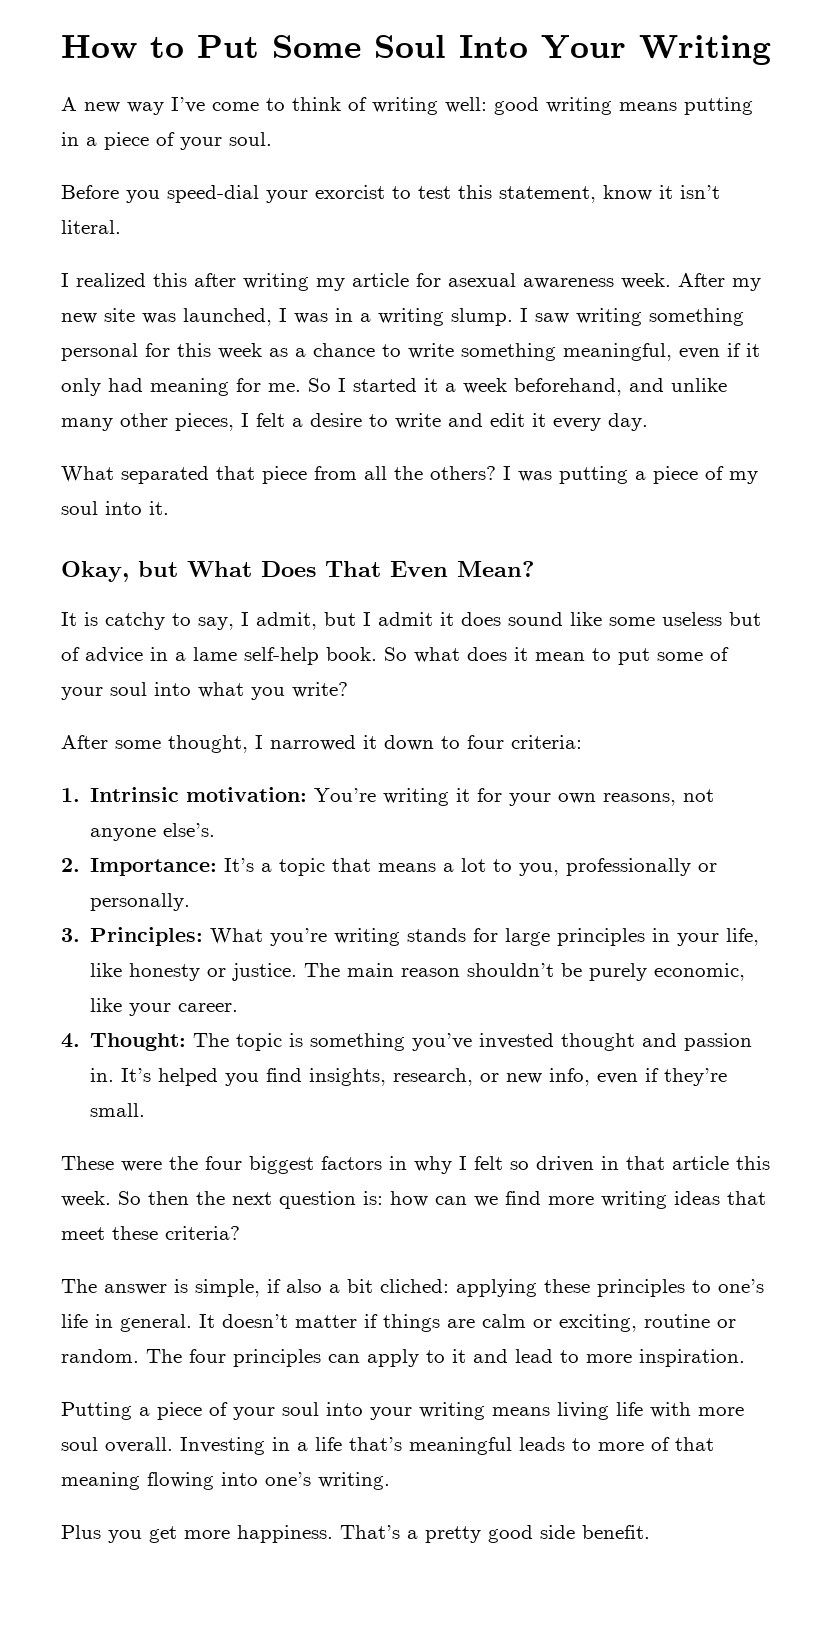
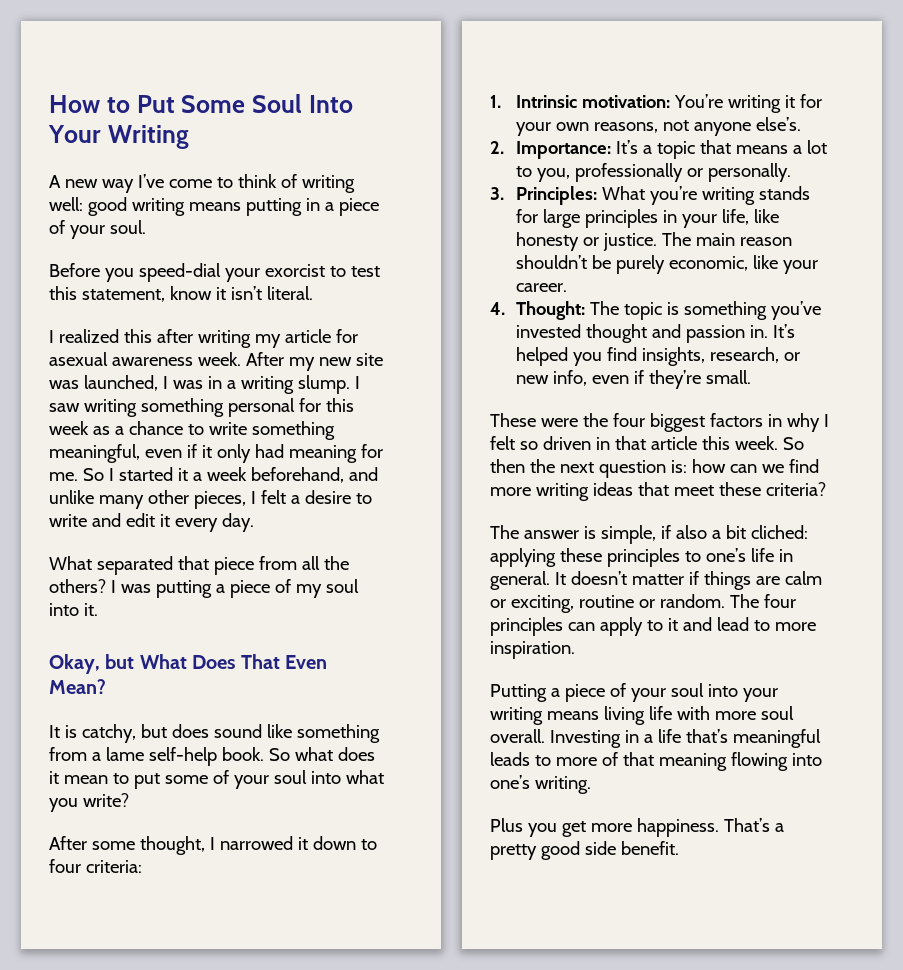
- It is catchy to say, I admit, but I admit it does sound like some useless but of advice in a lame self-help book.
+ It is catchy, but does sound like something from a lame self-help book.

